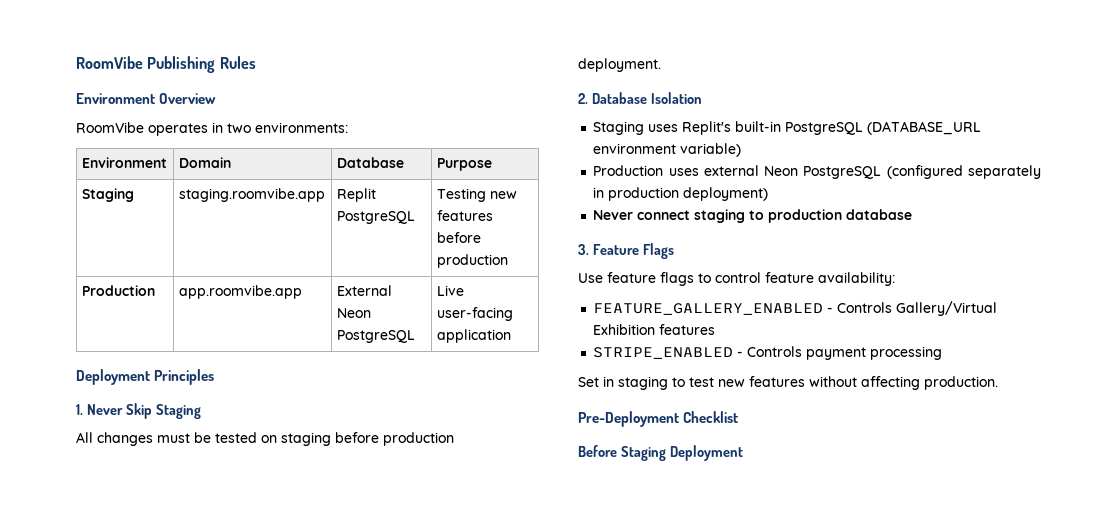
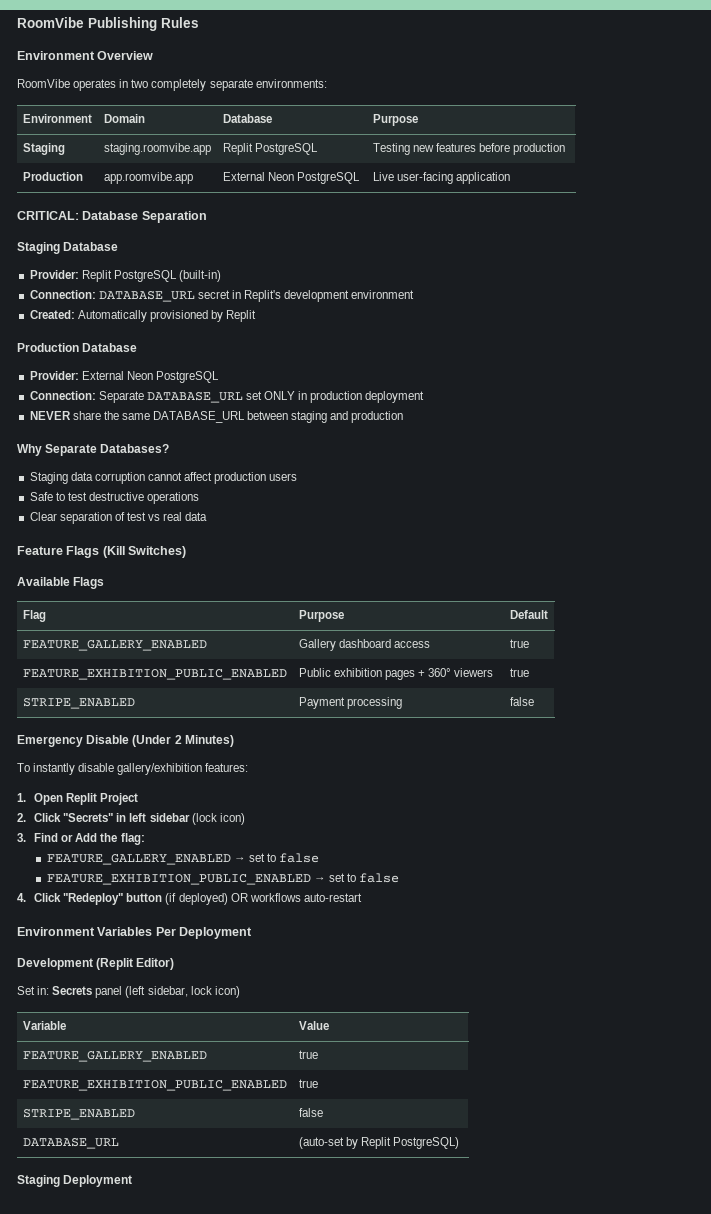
- RoomVibe operates in two environments:
+ RoomVibe operates in two completely separate environments:
- Deployment Principles
- 1. Never Skip Staging
- All changes must be tested on staging before production deployment.
- 2. Database Isolation
- Staging uses Replit's built-in PostgreSQL (DATABASE_URL environment variable)
- Production uses external Neon PostgreSQL (configured separately in production deployment)
- Never connect staging to production database
- 3. Feature Flags
- Use feature flags to control feature availability:
- FEATURE_GALLERY_ENABLED - Controls Gallery/Virtual Exhibition features
- STRIPE_ENABLED - Controls payment processing
- Set in staging to test new features without affecting production.
- Pre-Deployment Checklist
- Before Staging Deployment
+ CRITICAL: Database Separation
+ Staging Database
+ Provider: Replit PostgreSQL (built-in)
+ Connection: DATABASE_URL secret in Replit's development environment
+ Created: Automatically provisioned by Replit
+ Production Database
+ Provider: External Neon PostgreSQL
+ Connection: Separate DATABASE_URL set ONLY in production deployment
+ NEVER share the same DATABASE_URL between staging and production
+ Why Separate Databases?
+ Staging data corruption cannot affect production users
+ Safe to test destructive operations
+ Clear separation of test vs real data
+ Feature Flags (Kill Switches)
+ Available Flags
+ Flag | Purpose | Default
+ FEATURE_GALLERY_ENABLED | Gallery dashboard access | true
+ FEATURE_EXHIBITION_PUBLIC_ENABLED | Public exhibition pages + 360° viewers | true
+ STRIPE_ENABLED | Payment processing | false
+ Emergency Disable (Under 2 Minutes)
+ To instantly disable gallery/exhibition features:
+ 1. Open Replit Project
+ 2. Click "Secrets" in left sidebar (lock icon)
+ 3. Find or Add the flag:
+ FEATURE_GALLERY_ENABLED → set to false
+ FEATURE_EXHIBITION_PUBLIC_ENABLED → set to false
+ 4. Click "Redeploy" button (if deployed) OR workflows auto-restart
+ Environment Variables Per Deployment
+ Development (Replit Editor)
+ Set in: Secrets panel (left sidebar, lock icon)
+ Variable | Value
+ FEATURE_GALLERY_ENABLED | true
+ FEATURE_EXHIBITION_PUBLIC_ENABLED | true
+ STRIPE_ENABLED | false
+ DATABASE_URL | (auto-set by Replit PostgreSQL)
+ Staging Deployment

